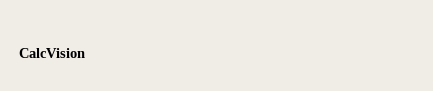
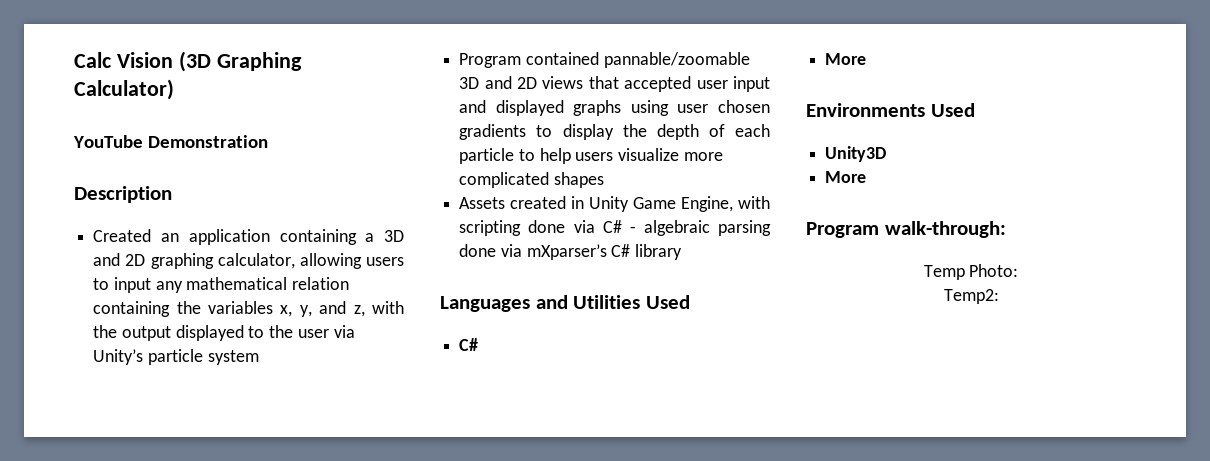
- CalcVision
+ Calc Vision (3D Graphing Calculator)
+ YouTube Demonstration
+ Description
+ Created an application containing a 3D and 2D graphing calculator, allowing users to input any mathematical relation containing the variables x, y, and z, with the output displayed to the user via Unity’s particle system
+ Program contained pannable/zoomable 3D and 2D views that accepted user input and displayed graphs using user chosen gradients to display the depth of each particle to help users visualize more complicated shapes
+ Assets created in Unity Game Engine, with scripting done via C# - algebraic parsing done via mXparser’s C# library
+ Languages and Utilities Used
+ C#
+ More
+ Environments Used
+ Unity3D
+ More
+ Program walk-through:
+ Temp Photo:
+ Temp2:

